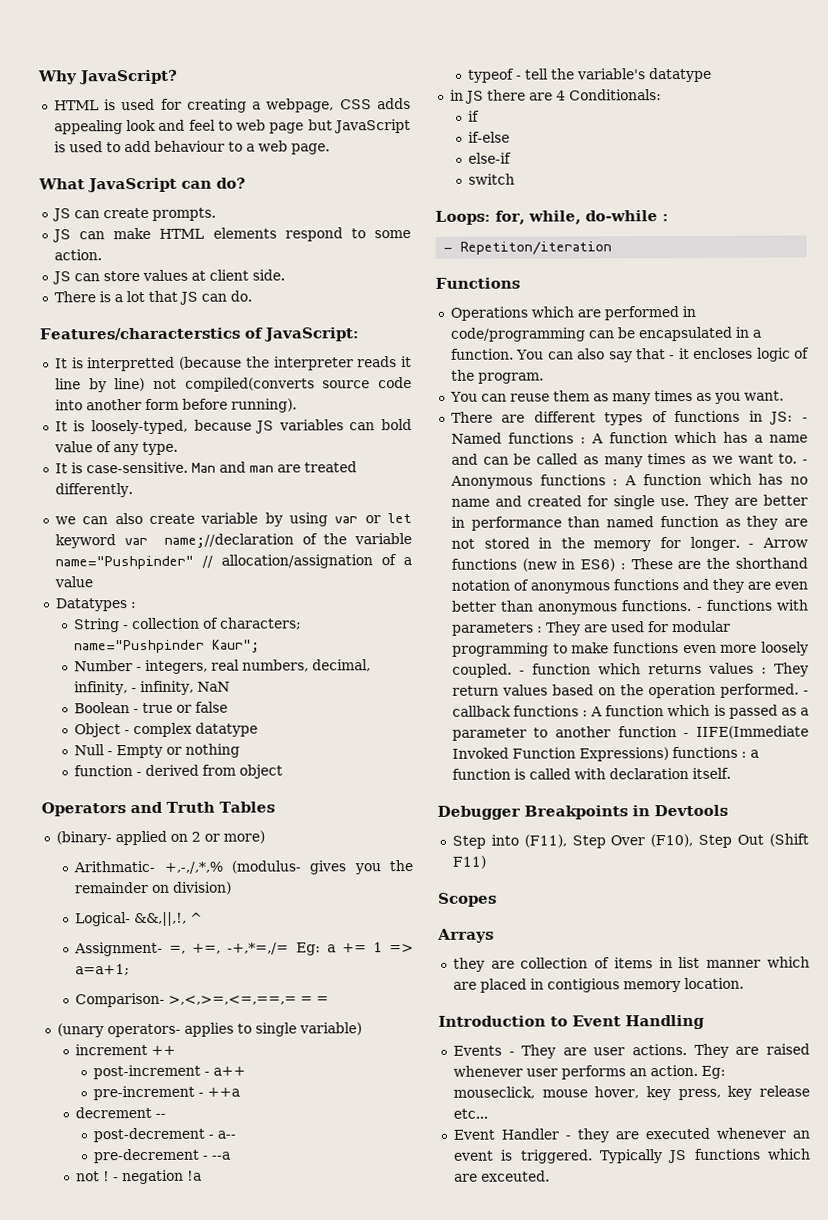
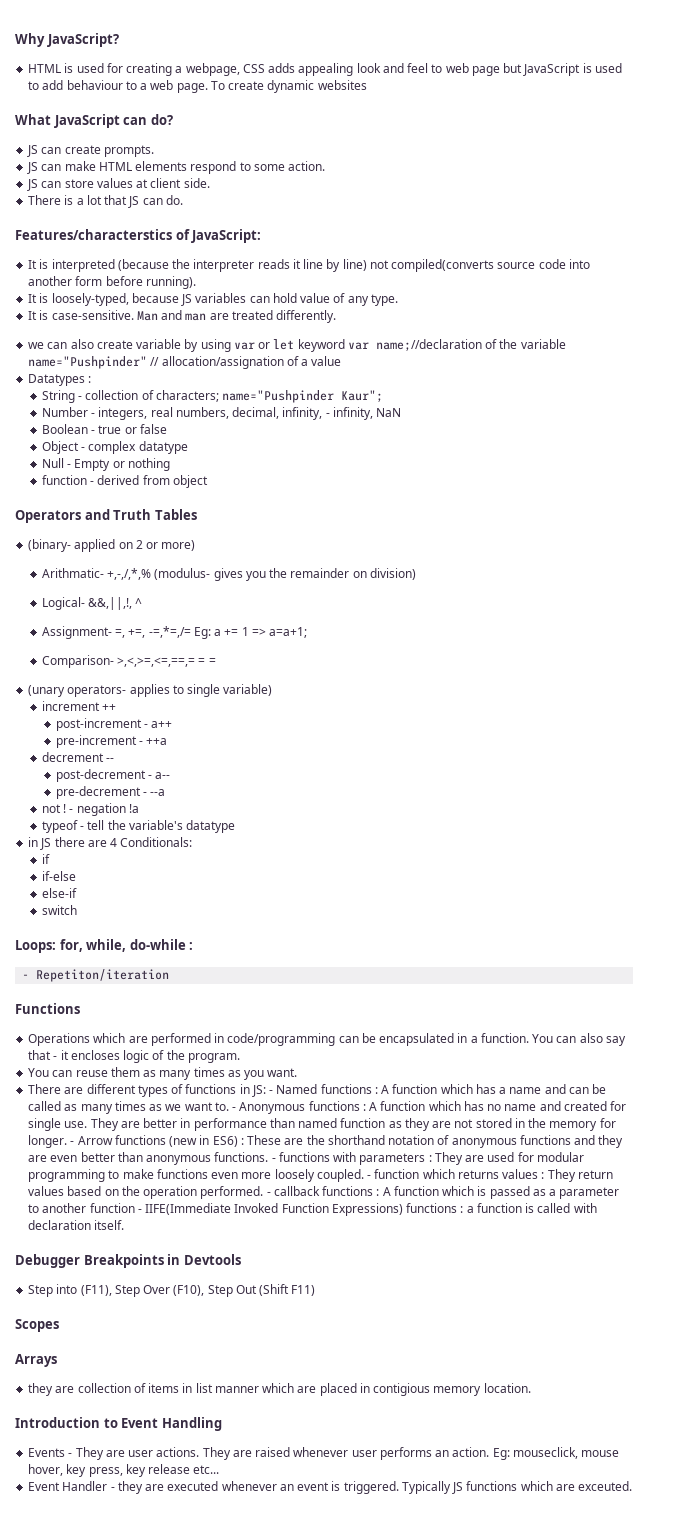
+ To create dynamic websites
- It is interpretted (because the interpreter reads it line by line) not compiled(converts source code into another form before running).
+ It is interpreted (because the interpreter reads it line by line) not compiled(converts source code into another form before running).
- It is loosely-typed, because JS variables can bold value of any type.
+ It is loosely-typed, because JS variables can hold value of any type.
- Assignment- =, +=, -+,*=,/= Eg: a += 1 => a=a+1;
+ Assignment- =, +=, -=,*=,/= Eg: a += 1 => a=a+1;

